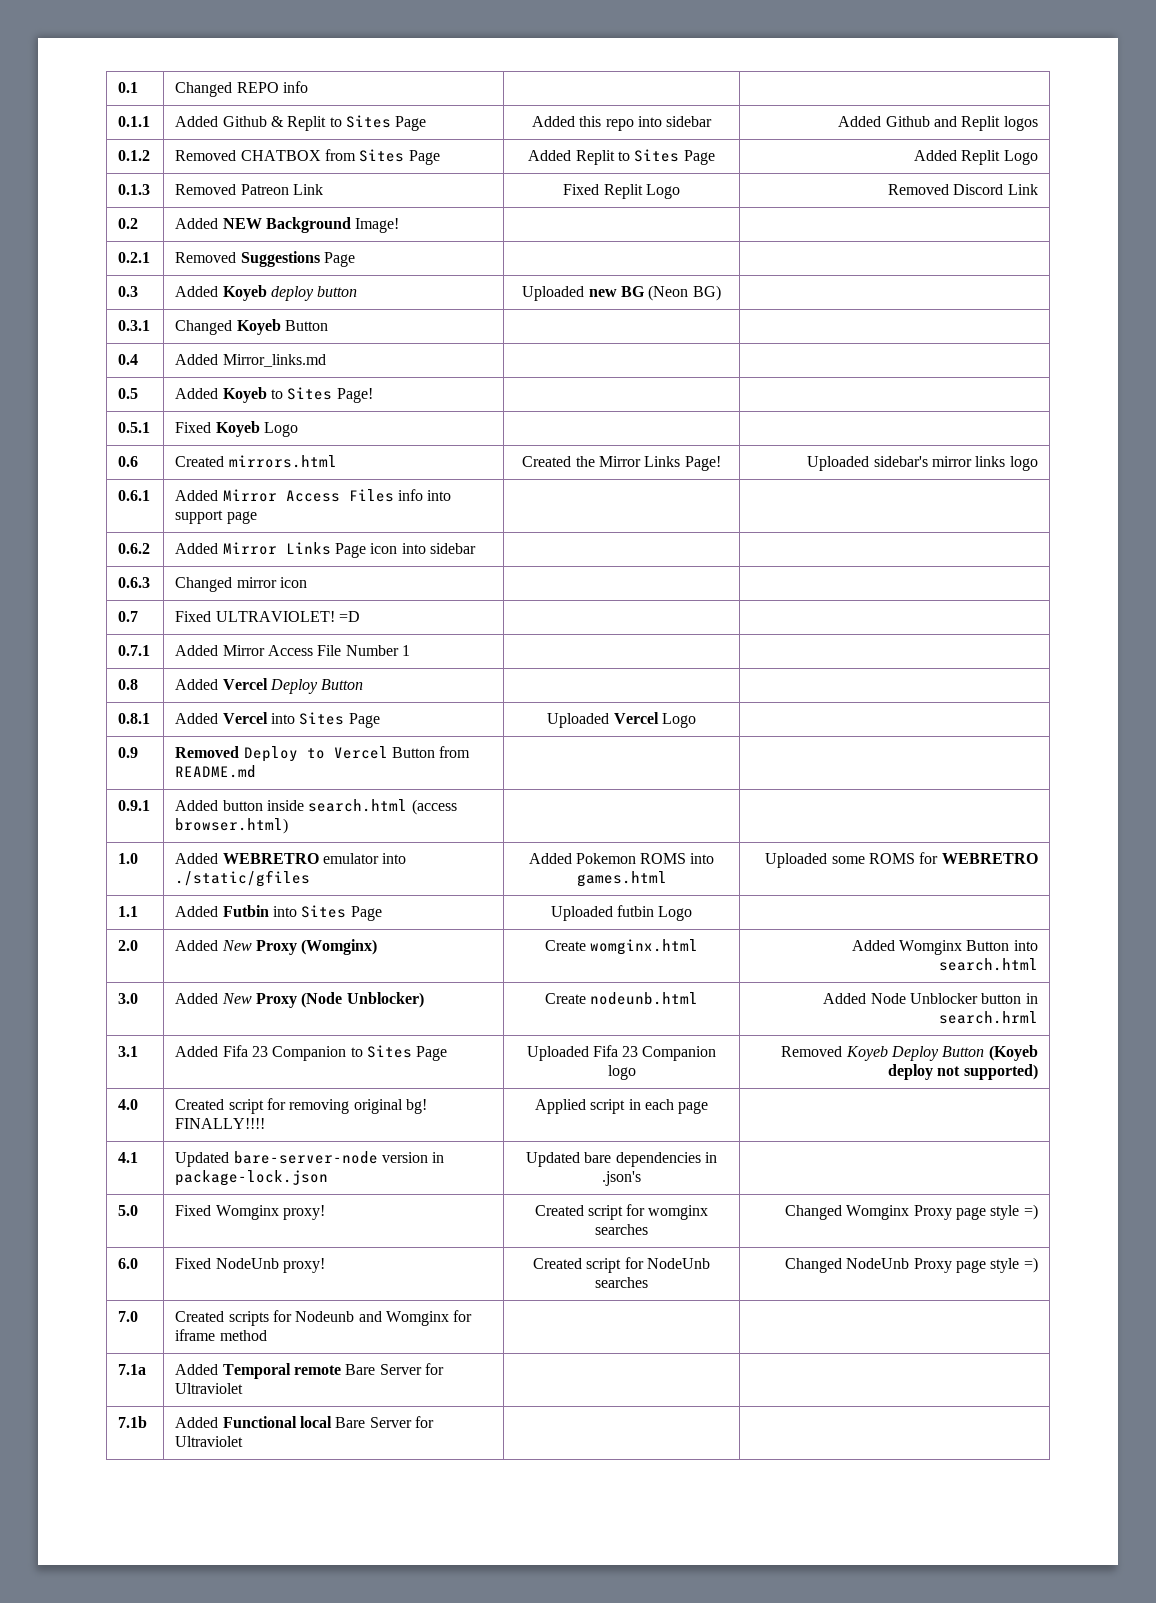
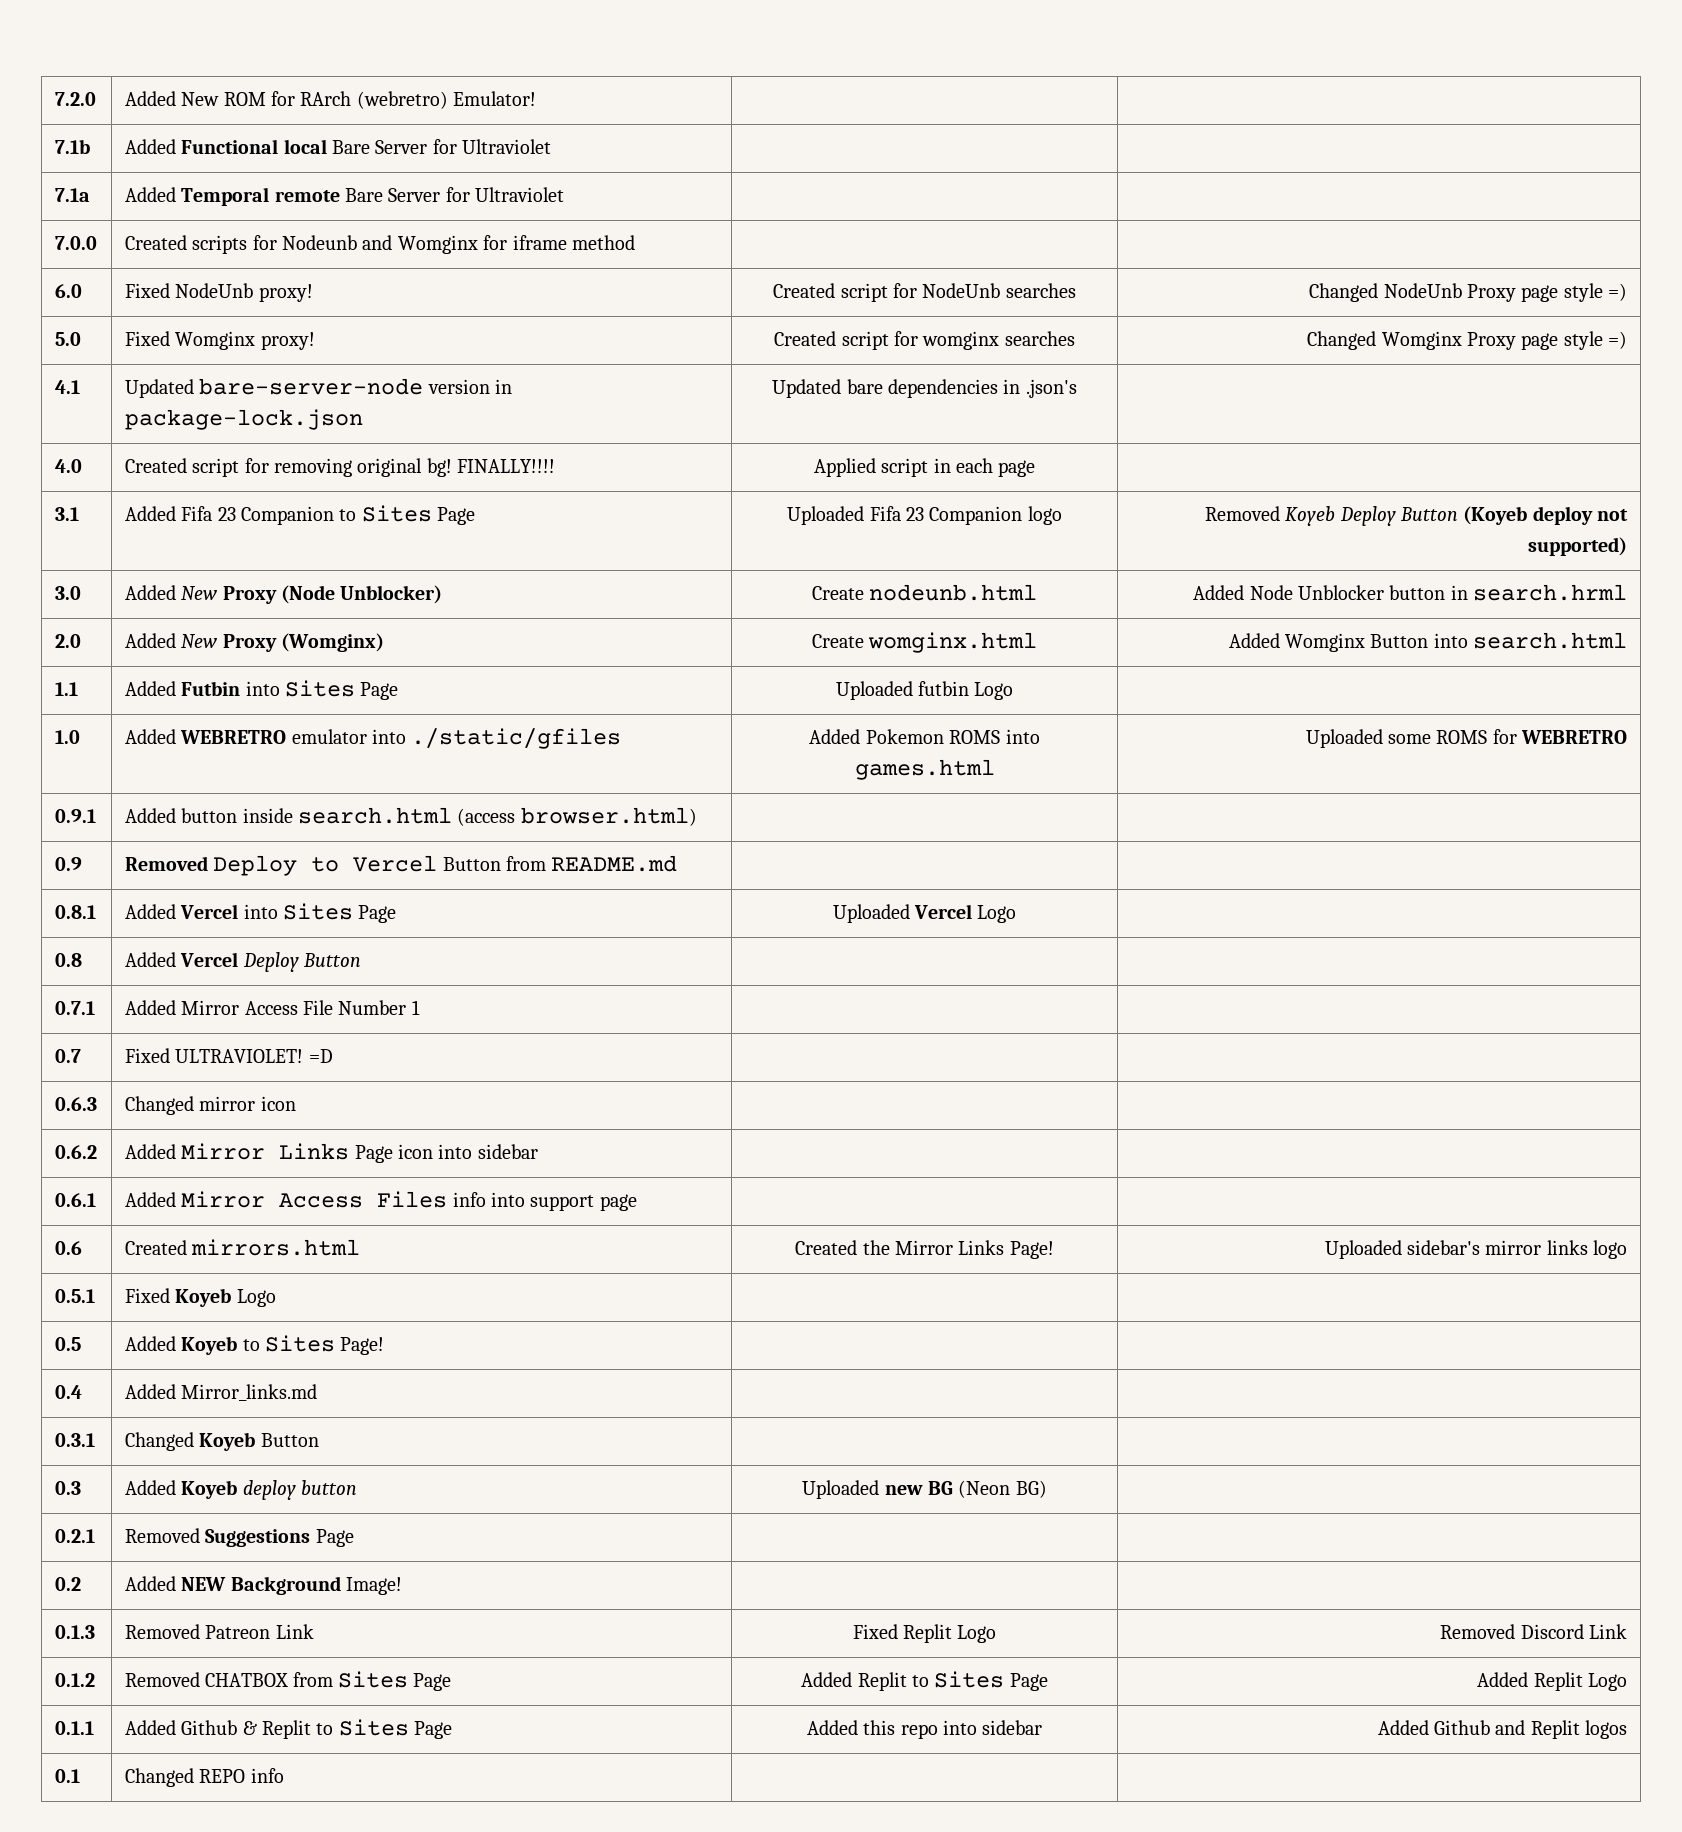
- 0.1 | Changed REPO info | |
- 0.1.1 | Added Github & Replit to Sites Page | Added this repo into sidebar | Added Github and Replit logos
- 0.1.2 | Removed CHATBOX from Sites Page | Added Replit to Sites Page | Added Replit Logo
- 0.1.3 | Removed Patreon Link | Fixed Replit Logo | Removed Discord Link
- 0.2 | Added NEW Background Image! | |
- 0.2.1 | Removed Suggestions Page | |
- 0.3 | Added Koyeb deploy button | Uploaded new BG (Neon BG) |
- 0.3.1 | Changed Koyeb Button | |
- 0.4 | Added Mirror_links.md | |
- 0.5 | Added Koyeb to Sites Page! | |
- 0.5.1 | Fixed Koyeb Logo | |
- 0.6 | Created mirrors.html | Created the Mirror Links Page! | Uploaded sidebar's mirror links logo
- 0.6.1 | Added Mirror Access Files info into support page | |
- 0.6.2 | Added Mirror Links Page icon into sidebar | |
- 0.6.3 | Changed mirror icon | |
- 0.7 | Fixed ULTRAVIOLET! =D | |
- 0.7.1 | Added Mirror Access File Number 1 | |
- 0.8 | Added Vercel Deploy Button | |
- 0.8.1 | Added Vercel into Sites Page | Uploaded Vercel Logo |
- 0.9 | Removed Deploy to Vercel Button from README.md | |
- 0.9.1 | Added button inside search.html (access browser.html) | |
- 1.0 | Added WEBRETRO emulator into ./static/gfiles | Added Pokemon ROMS into games.html | Uploaded some ROMS for WEBRETRO
- 1.1 | Added Futbin into Sites Page | Uploaded futbin Logo |
- 2.0 | Added New Proxy (Womginx) | Create womginx.html | Added Womginx Button into search.html
- 3.0 | Added New Proxy (Node Unblocker) | Create nodeunb.html | Added Node Unblocker button in search.hrml
+ 7.2.0 | Added New ROM for RArch (webretro) Emulator! | |
+ 7.1b | Added Functional local Bare Server for Ultraviolet | |
+ 7.1a | Added Temporal remote Bare Server for Ultraviolet | |
+ 7.0.0 | Created scripts for Nodeunb and Womginx for iframe method | |
+ 6.0 | Fixed NodeUnb proxy! | Created script for NodeUnb searches | Changed NodeUnb Proxy page style =)
+ 5.0 | Fixed Womginx proxy! | Created script for womginx searches | Changed Womginx Proxy page style =)
+ 4.1 | Updated bare-server-node version in package-lock.json | Updated bare dependencies in .json's |
+ 4.0 | Created script for removing original bg! FINALLY!!!! | Applied script in each page |
- 4.0 | Created script for removing original bg! FINALLY!!!! | Applied script in each page |
- 4.1 | Updated bare-server-node version in package-lock.json | Updated bare dependencies in .json's |
- 5.0 | Fixed Womginx proxy! | Created script for womginx searches | Changed Womginx Proxy page style =)
- 6.0 | Fixed NodeUnb proxy! | Created script for NodeUnb searches | Changed NodeUnb Proxy page style =)
- 7.0 | Created scripts for Nodeunb and Womginx for iframe method | |
- 7.1a | Added Temporal remote Bare Server for Ultraviolet | |
- 7.1b | Added Functional local Bare Server for Ultraviolet | |
+ 3.0 | Added New Proxy (Node Unblocker) | Create nodeunb.html | Added Node Unblocker button in search.hrml
+ 2.0 | Added New Proxy (Womginx) | Create womginx.html | Added Womginx Button into search.html
+ 1.1 | Added Futbin into Sites Page | Uploaded futbin Logo |
+ 1.0 | Added WEBRETRO emulator into ./static/gfiles | Added Pokemon ROMS into games.html | Uploaded some ROMS for WEBRETRO
+ 0.9.1 | Added button inside search.html (access browser.html) | |
+ 0.9 | Removed Deploy to Vercel Button from README.md | |
+ 0.8.1 | Added Vercel into Sites Page | Uploaded Vercel Logo |
+ 0.8 | Added Vercel Deploy Button | |
+ 0.7.1 | Added Mirror Access File Number 1 | |
+ 0.7 | Fixed ULTRAVIOLET! =D | |
+ 0.6.3 | Changed mirror icon | |
+ 0.6.2 | Added Mirror Links Page icon into sidebar | |
+ 0.6.1 | Added Mirror Access Files info into support page | |
+ 0.6 | Created mirrors.html | Created the Mirror Links Page! | Uploaded sidebar's mirror links logo
+ 0.5.1 | Fixed Koyeb Logo | |
+ 0.5 | Added Koyeb to Sites Page! | |
+ 0.4 | Added Mirror_links.md | |
+ 0.3.1 | Changed Koyeb Button | |
+ 0.3 | Added Koyeb deploy button | Uploaded new BG (Neon BG) |
+ 0.2.1 | Removed Suggestions Page | |
+ 0.2 | Added NEW Background Image! | |
+ 0.1.3 | Removed Patreon Link | Fixed Replit Logo | Removed Discord Link
+ 0.1.2 | Removed CHATBOX from Sites Page | Added Replit to Sites Page | Added Replit Logo
+ 0.1.1 | Added Github & Replit to Sites Page | Added this repo into sidebar | Added Github and Replit logos
+ 0.1 | Changed REPO info | |

